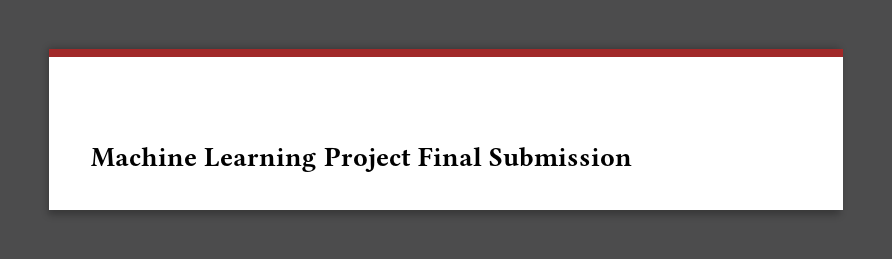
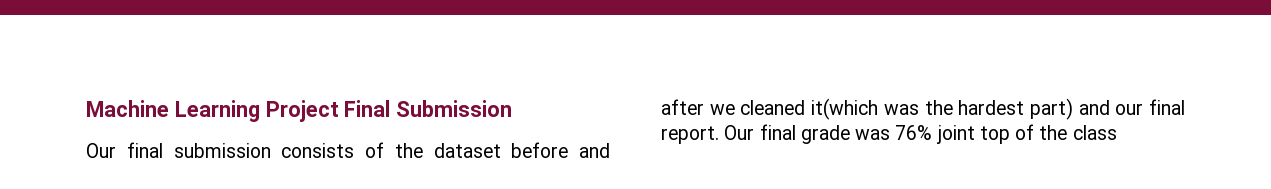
+ Our final submission consists of the dataset before and after we cleaned it(which was the hardest part) and our final report. Our final grade was 76% joint top of the class

